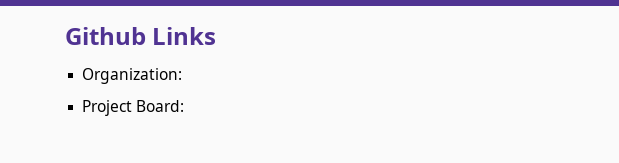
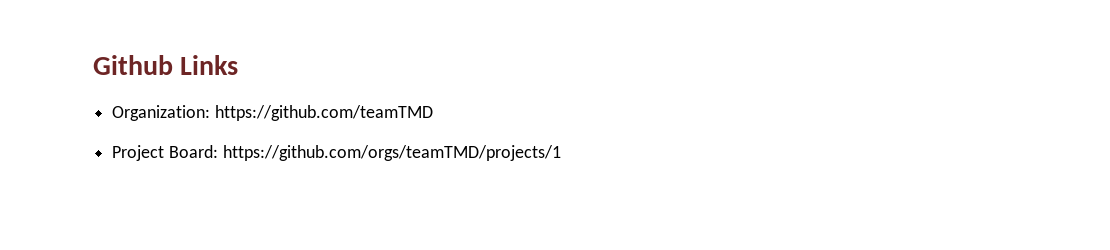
- Organization:
+ Organization: https://github.com/teamTMD
- Project Board:
+ Project Board: https://github.com/orgs/teamTMD/projects/1

